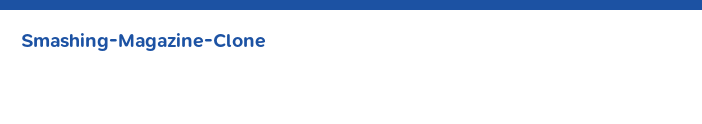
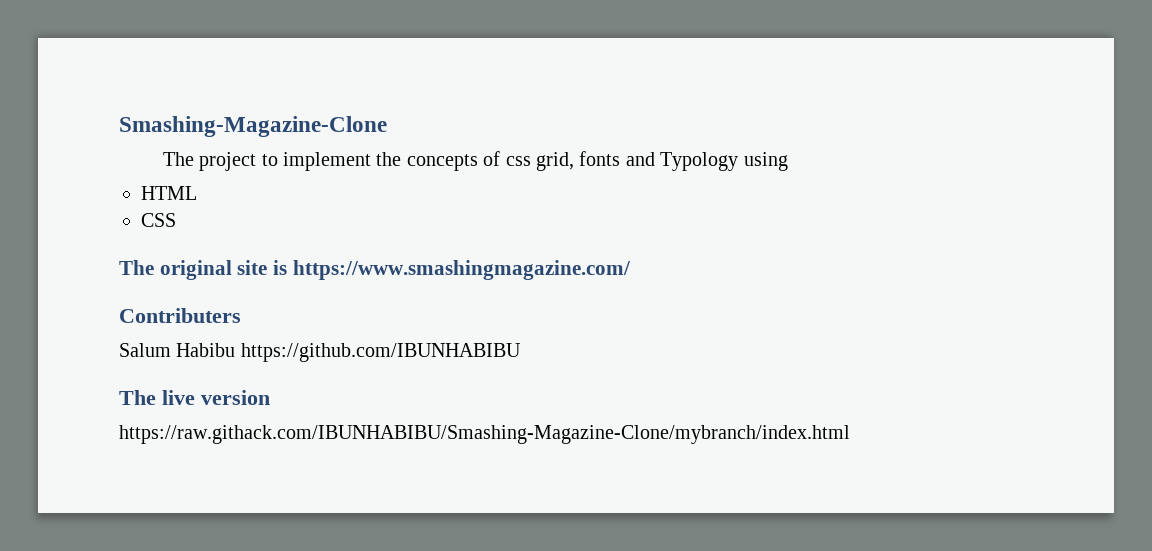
+ The project to implement the concepts of css grid, fonts and Typology using
+ HTML
+ CSS
+ The original site is https://www.smashingmagazine.com/
+ Contributers
+ Salum Habibu https://github.com/IBUNHABIBU
+ The live version
+ https://raw.githack.com/IBUNHABIBU/Smashing-Magazine-Clone/mybranch/index.html

